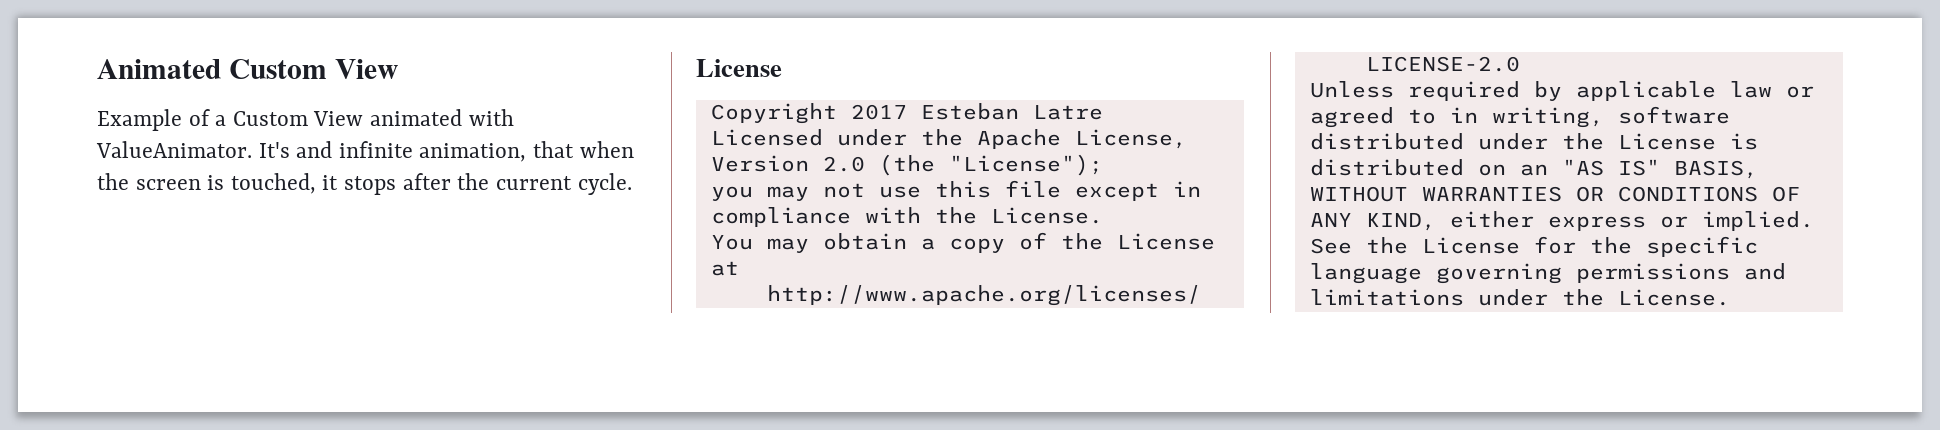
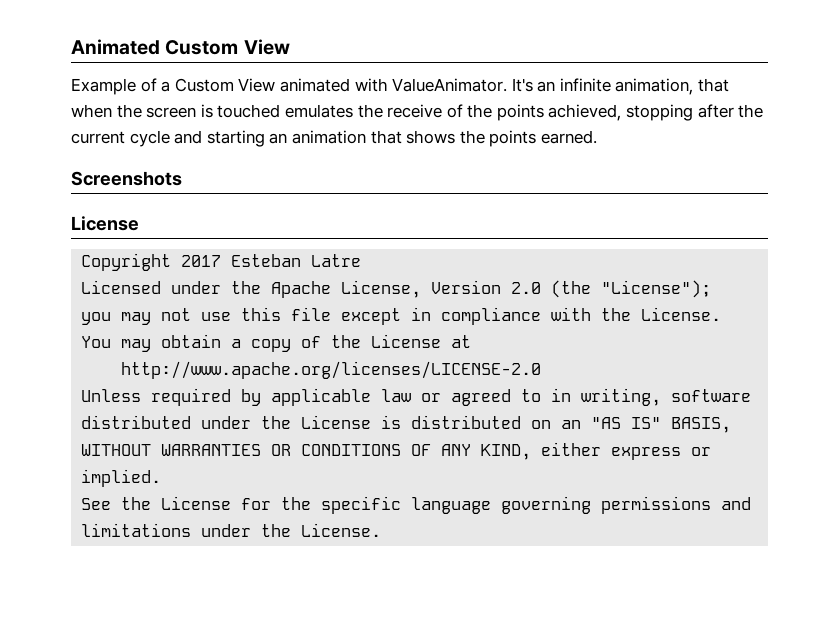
- It's and infinite animation, that when the screen is touched, it stops after the current cycle.
+ It's an infinite animation, that when the screen is touched emulates the receive of the points achieved, stopping after the current cycle and starting an animation that shows the points earned.
+ Screenshots

